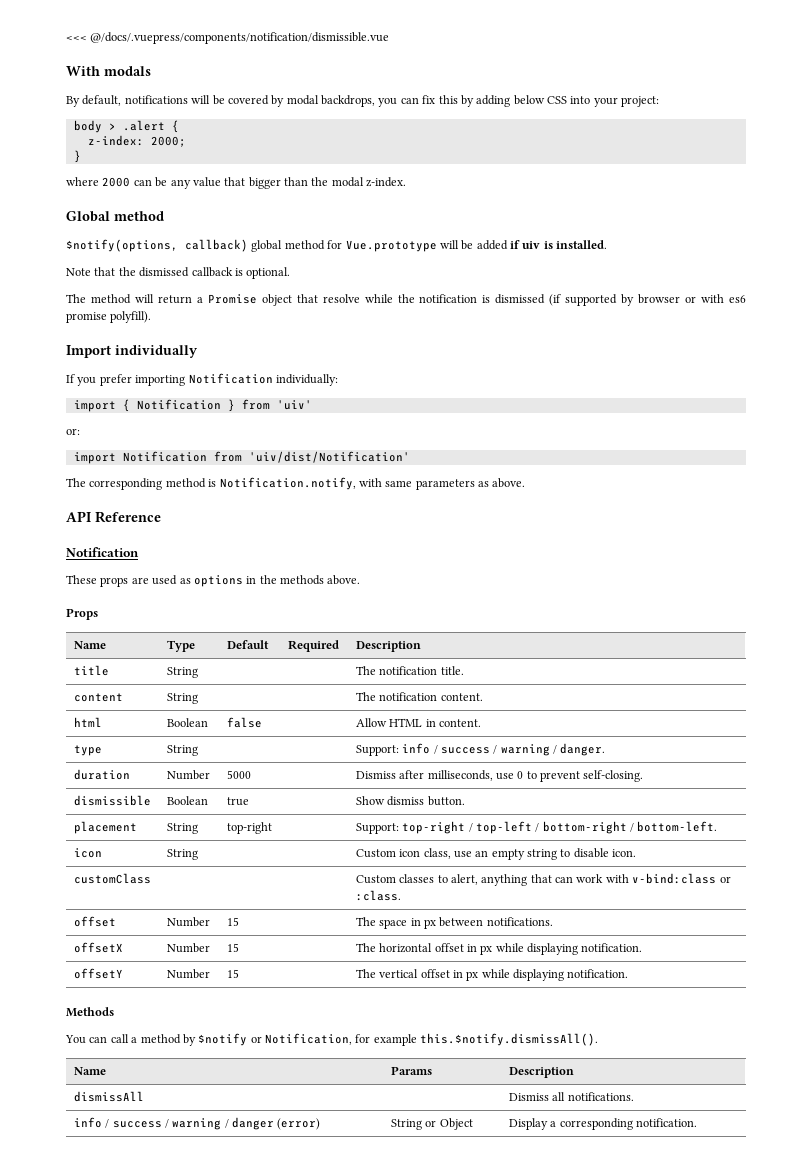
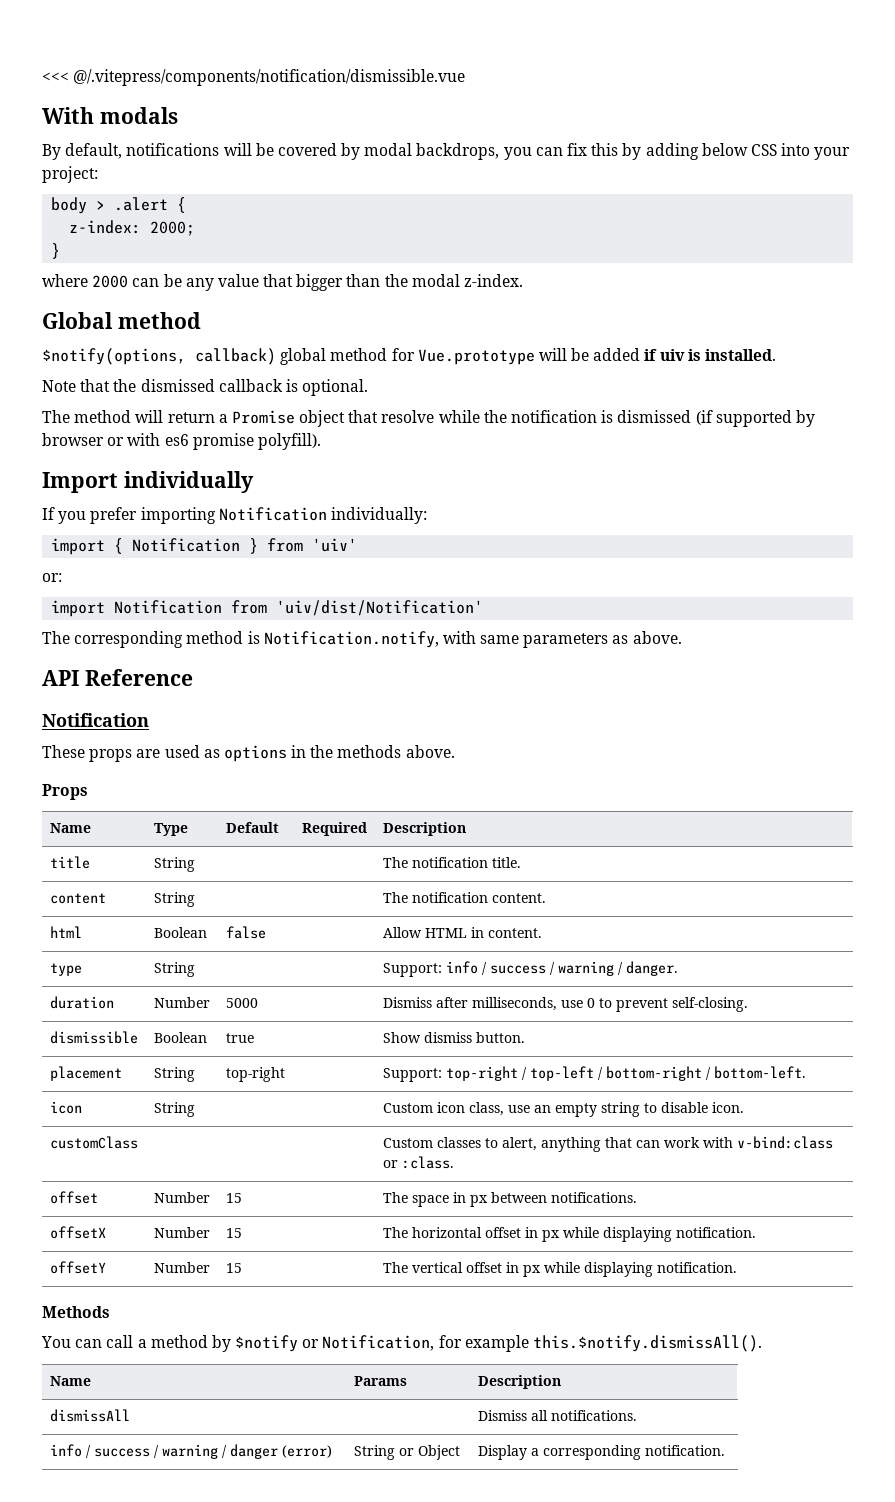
- <<< @/docs/.vuepress/components/notification/dismissible.vue
+ <<< @/.vitepress/components/notification/dismissible.vue

